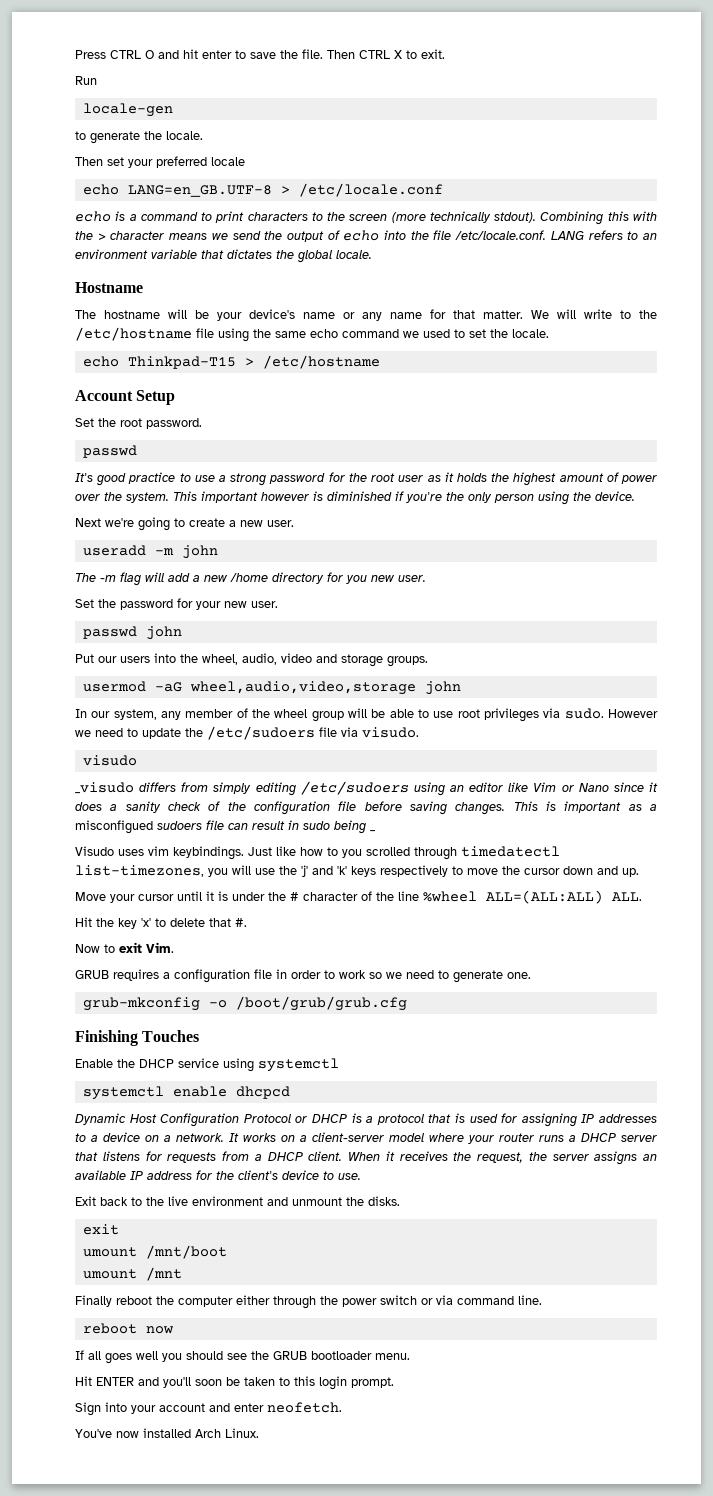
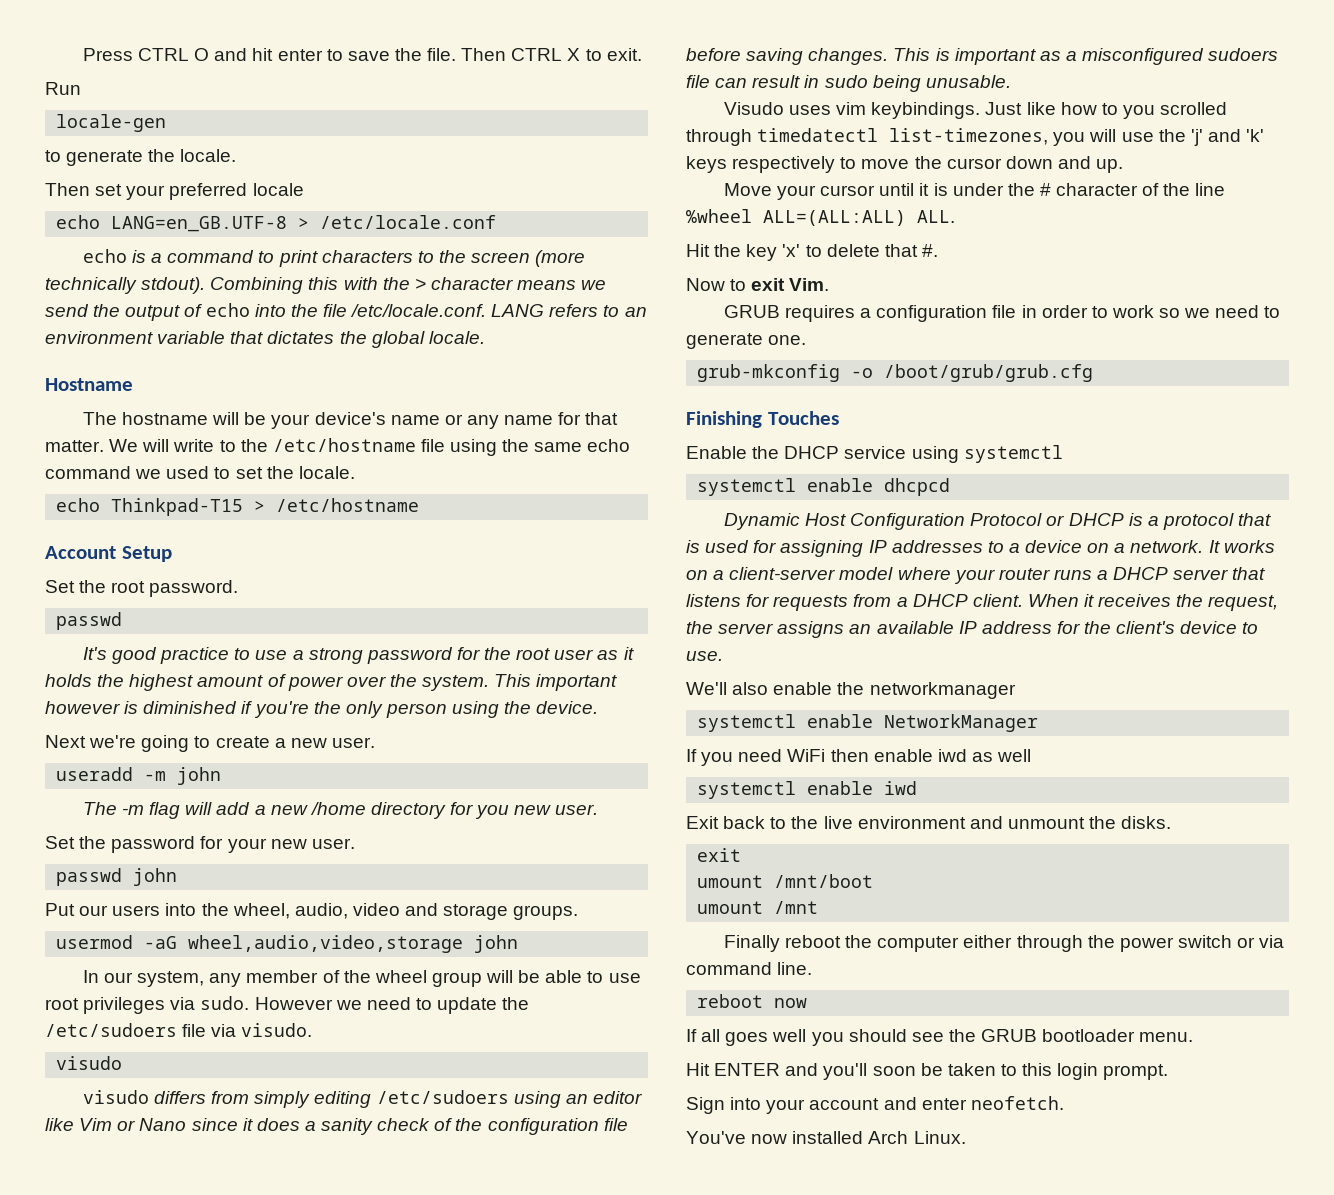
- _visudo differs from simply editing /etc/sudoers using an editor like Vim or Nano since it does a sanity check of the configuration file before saving changes.
+ visudo differs from simply editing /etc/sudoers using an editor like Vim or Nano since it does a sanity check of the configuration file before saving changes.
- This is important as a misconfigued sudoers file can result in sudo being _
+ This is important as a misconfigured sudoers file can result in sudo being unusable.
+ We'll also enable the networkmanager
+ systemctl enable NetworkManager
+ If you need WiFi then enable iwd as well
+ systemctl enable iwd

